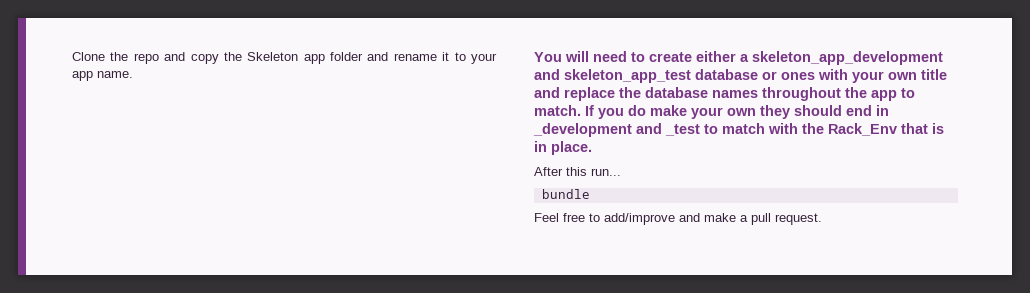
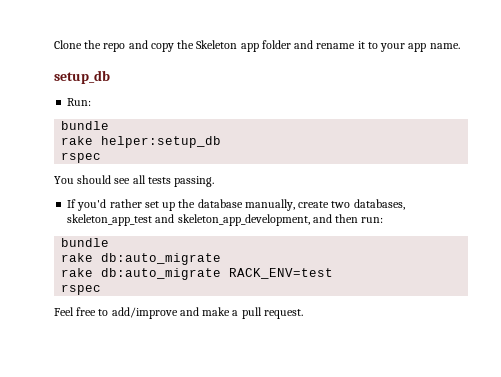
- You will need to create either a skeleton_app_development and skeleton_app_test database or ones with your own title and replace the database names throughout the app to match. If you do make your own they should end in _development and _test to match with the Rack_Env that is in place.
- After this run...
+ setup_db
+ Run:
  bundle
+ rake helper:setup_db
+ rspec
+ You should see all tests passing.
+ If you'd rather set up the database manually, create two databases, skeleton_app_test and skeleton_app_development, and then run:
+ bundle
+ rake db:auto_migrate
+ rake db:auto_migrate RACK_ENV=test
+ rspec

